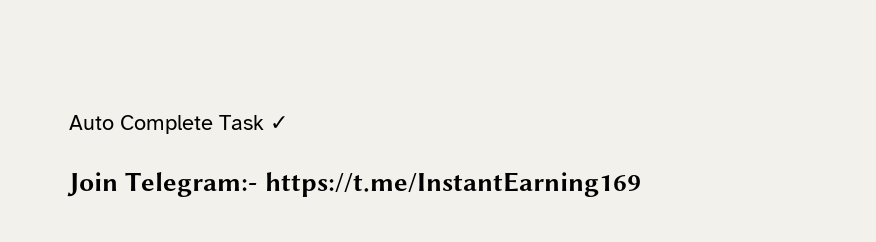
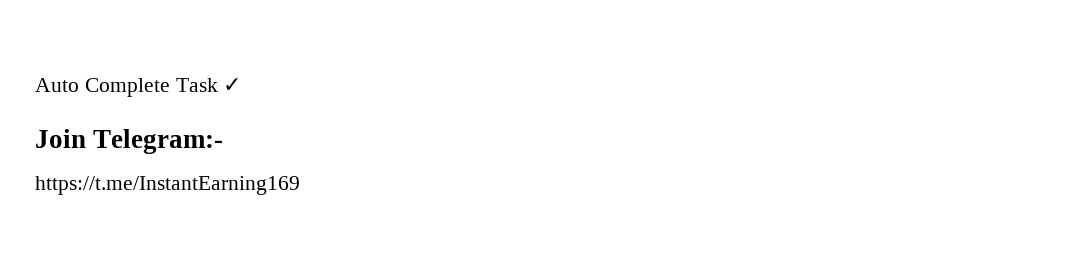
- Join Telegram:- https://t.me/InstantEarning169
+ Join Telegram:-
+ https://t.me/InstantEarning169

